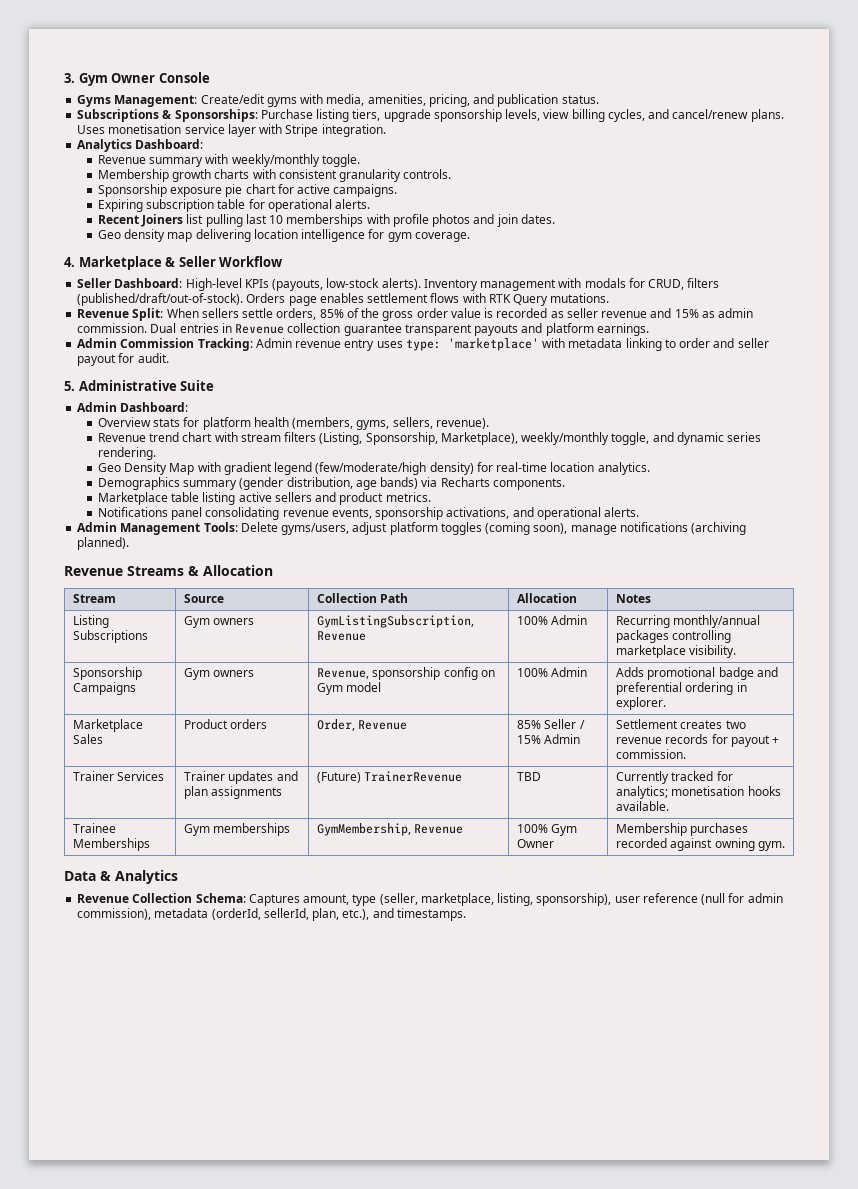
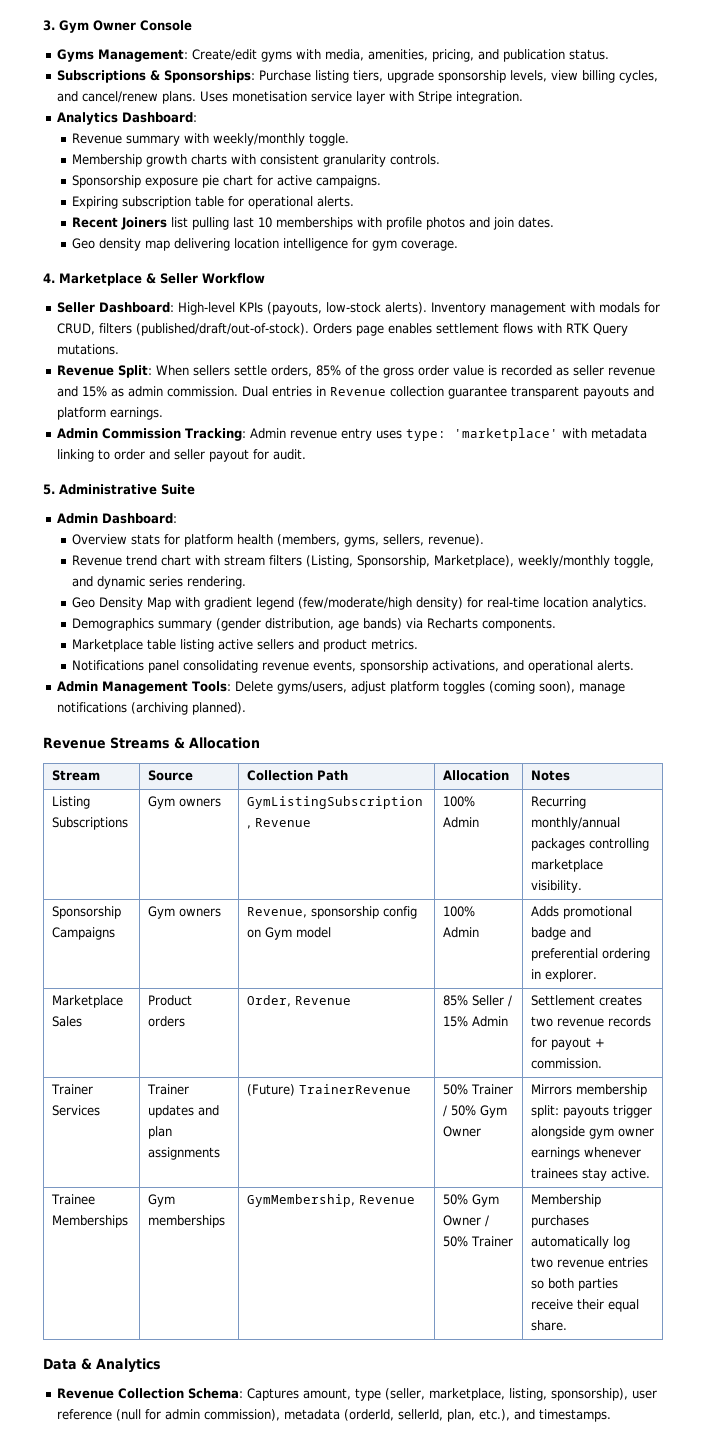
- Trainer Services | Trainer updates and plan assignments | (Future) TrainerRevenue | TBD | Currently tracked for analytics; monetisation hooks available.
+ Trainer Services | Trainer updates and plan assignments | (Future) TrainerRevenue | 50% Trainer / 50% Gym Owner | Mirrors membership split: payouts trigger alongside gym owner earnings whenever trainees stay active.
- Trainee Memberships | Gym memberships | GymMembership, Revenue | 100% Gym Owner | Membership purchases recorded against owning gym.
+ Trainee Memberships | Gym memberships | GymMembership, Revenue | 50% Gym Owner / 50% Trainer | Membership purchases automatically log two revenue entries so both parties receive their equal share.

